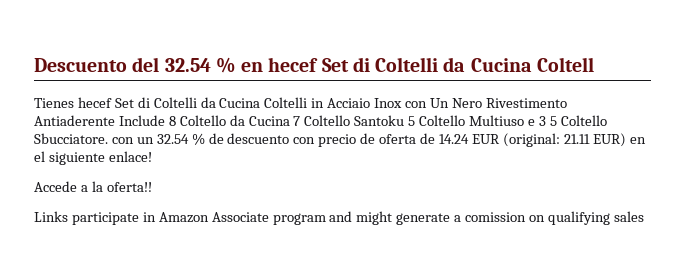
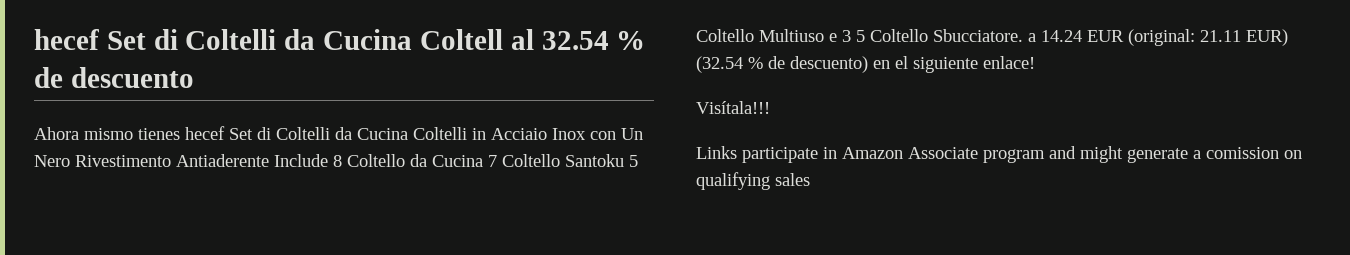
- Descuento del 32.54 % en hecef Set di Coltelli da Cucina Coltell
- Tienes hecef Set di Coltelli da Cucina Coltelli in Acciaio Inox con Un Nero Rivestimento Antiaderente Include 8 Coltello da Cucina 7 Coltello Santoku 5 Coltello Multiuso e 3 5 Coltello Sbucciatore. con un 32.54 % de descuento con precio de oferta de 14.24 EUR (original: 21.11 EUR) en el siguiente enlace!
+ hecef Set di Coltelli da Cucina Coltell al 32.54 % de descuento
+ Ahora mismo tienes hecef Set di Coltelli da Cucina Coltelli in Acciaio Inox con Un Nero Rivestimento Antiaderente Include 8 Coltello da Cucina 7 Coltello Santoku 5 Coltello Multiuso e 3 5 Coltello Sbucciatore. a 14.24 EUR (original: 21.11 EUR) (32.54 % de descuento) en el siguiente enlace!
- Accede a la oferta!!
+ Visítala!!!

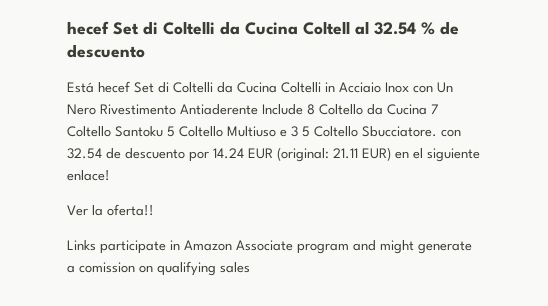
- Ahora mismo tienes hecef Set di Coltelli da Cucina Coltelli in Acciaio Inox con Un Nero Rivestimento Antiaderente Include 8 Coltello da Cucina 7 Coltello Santoku 5 Coltello Multiuso e 3 5 Coltello Sbucciatore. a 14.24 EUR (original: 21.11 EUR) (32.54 % de descuento) en el siguiente enlace!
+ Está hecef Set di Coltelli da Cucina Coltelli in Acciaio Inox con Un Nero Rivestimento Antiaderente Include 8 Coltello da Cucina 7 Coltello Santoku 5 Coltello Multiuso e 3 5 Coltello Sbucciatore. con 32.54 de descuento por 14.24 EUR (original: 21.11 EUR) en el siguiente enlace!
- Visítala!!!
+ Ver la oferta!!

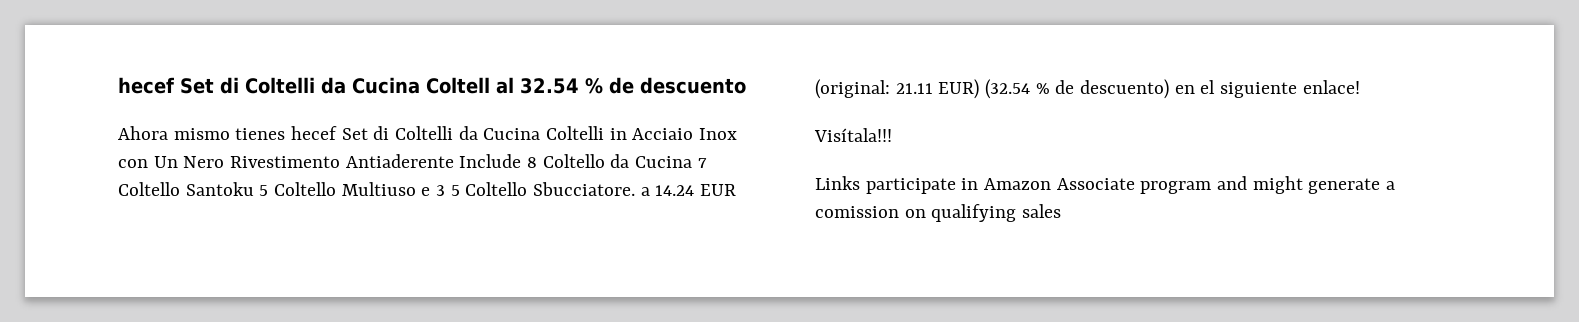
- Está hecef Set di Coltelli da Cucina Coltelli in Acciaio Inox con Un Nero Rivestimento Antiaderente Include 8 Coltello da Cucina 7 Coltello Santoku 5 Coltello Multiuso e 3 5 Coltello Sbucciatore. con 32.54 de descuento por 14.24 EUR (original: 21.11 EUR) en el siguiente enlace!
+ Ahora mismo tienes hecef Set di Coltelli da Cucina Coltelli in Acciaio Inox con Un Nero Rivestimento Antiaderente Include 8 Coltello da Cucina 7 Coltello Santoku 5 Coltello Multiuso e 3 5 Coltello Sbucciatore. a 14.24 EUR (original: 21.11 EUR) (32.54 % de descuento) en el siguiente enlace!
- Ver la oferta!!
+ Visítala!!!

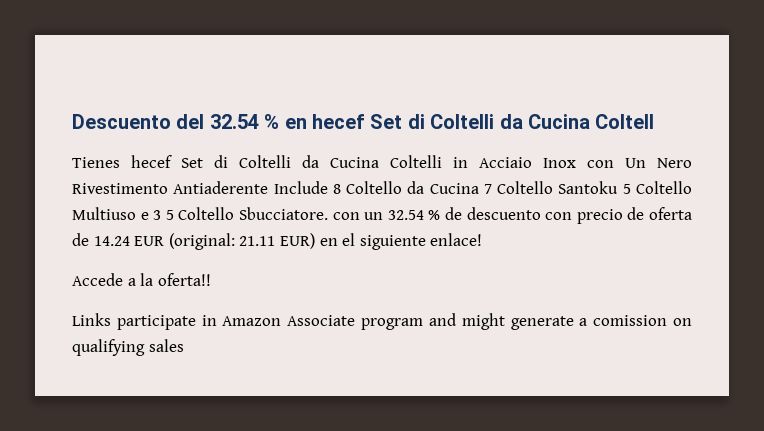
- hecef Set di Coltelli da Cucina Coltell al 32.54 % de descuento
- Ahora mismo tienes hecef Set di Coltelli da Cucina Coltelli in Acciaio Inox con Un Nero Rivestimento Antiaderente Include 8 Coltello da Cucina 7 Coltello Santoku 5 Coltello Multiuso e 3 5 Coltello Sbucciatore. a 14.24 EUR (original: 21.11 EUR) (32.54 % de descuento) en el siguiente enlace!
+ Descuento del 32.54 % en hecef Set di Coltelli da Cucina Coltell
+ Tienes hecef Set di Coltelli da Cucina Coltelli in Acciaio Inox con Un Nero Rivestimento Antiaderente Include 8 Coltello da Cucina 7 Coltello Santoku 5 Coltello Multiuso e 3 5 Coltello Sbucciatore. con un 32.54 % de descuento con precio de oferta de 14.24 EUR (original: 21.11 EUR) en el siguiente enlace!
- Visítala!!!
+ Accede a la oferta!!

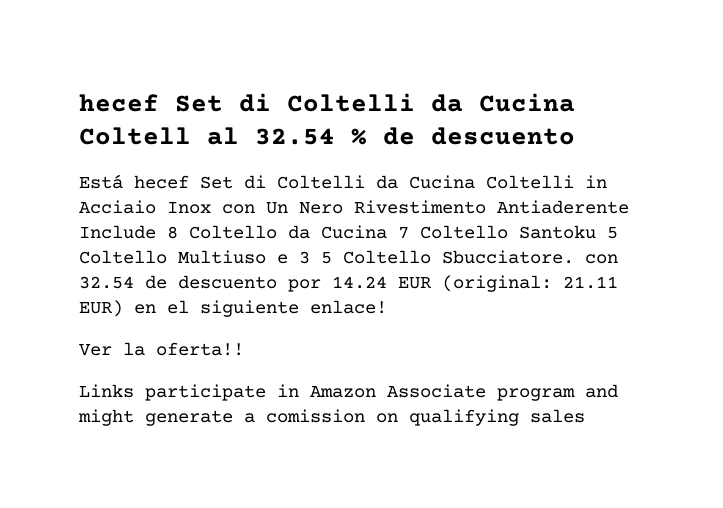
- Descuento del 32.54 % en hecef Set di Coltelli da Cucina Coltell
- Tienes hecef Set di Coltelli da Cucina Coltelli in Acciaio Inox con Un Nero Rivestimento Antiaderente Include 8 Coltello da Cucina 7 Coltello Santoku 5 Coltello Multiuso e 3 5 Coltello Sbucciatore. con un 32.54 % de descuento con precio de oferta de 14.24 EUR (original: 21.11 EUR) en el siguiente enlace!
+ hecef Set di Coltelli da Cucina Coltell al 32.54 % de descuento
+ Está hecef Set di Coltelli da Cucina Coltelli in Acciaio Inox con Un Nero Rivestimento Antiaderente Include 8 Coltello da Cucina 7 Coltello Santoku 5 Coltello Multiuso e 3 5 Coltello Sbucciatore. con 32.54 de descuento por 14.24 EUR (original: 21.11 EUR) en el siguiente enlace!
- Accede a la oferta!!
+ Ver la oferta!!

